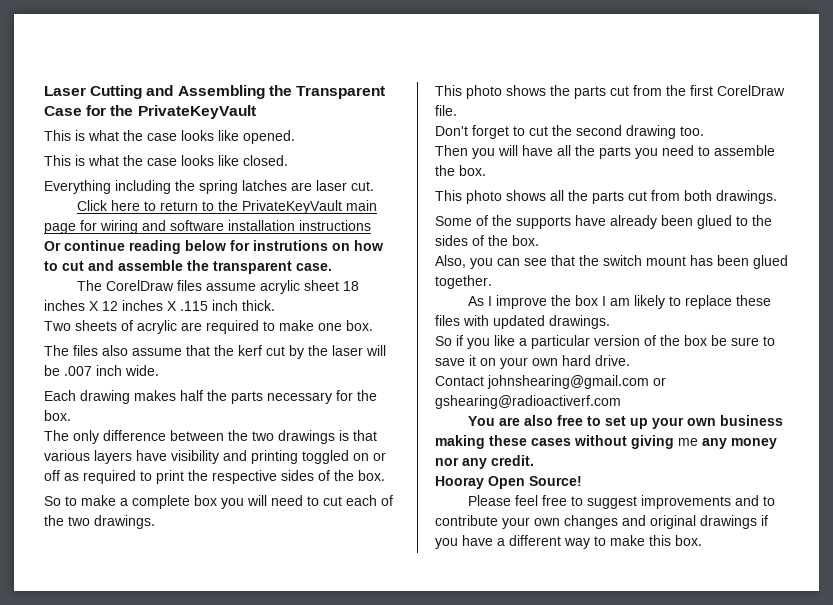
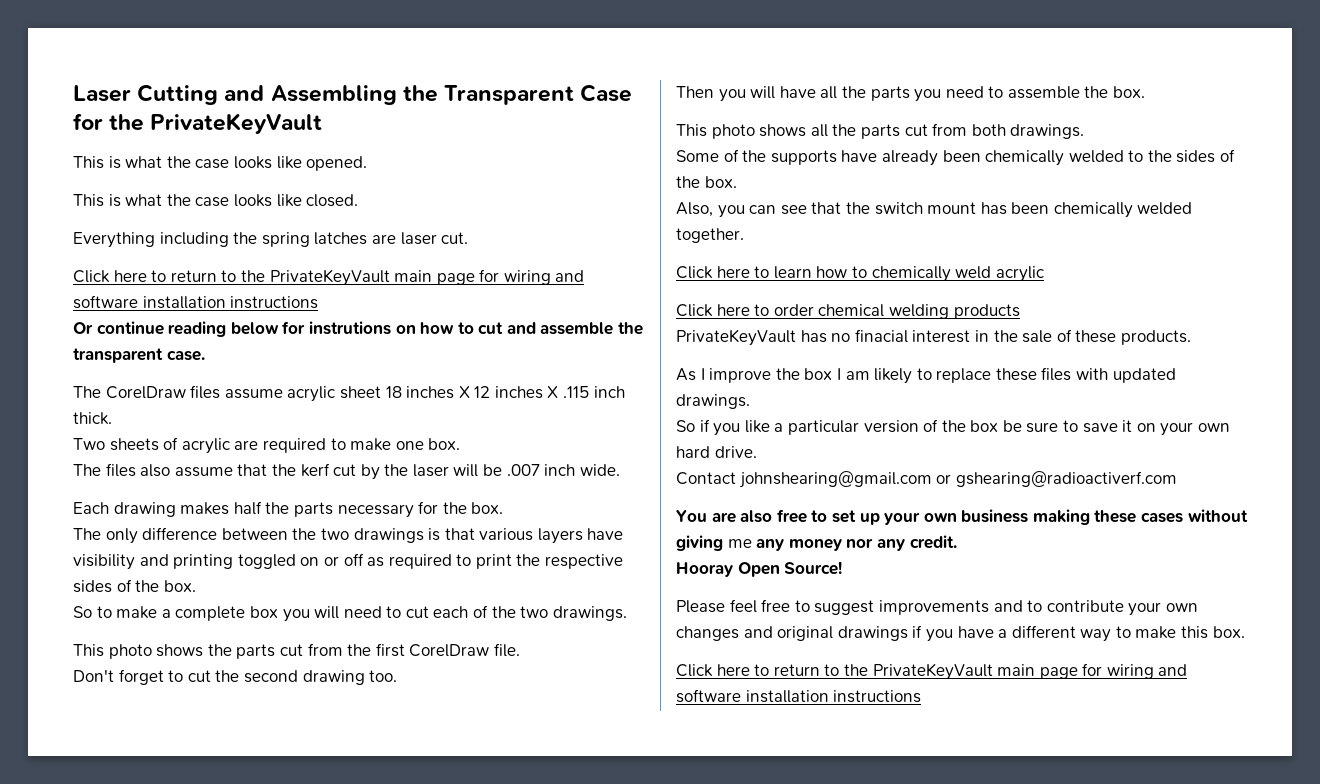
- Some of the supports have already been glued to the sides of the box.
+ Some of the supports have already been chemically welded to the sides of the box.
- Also, you can see that the switch mount has been glued together.
+ Also, you can see that the switch mount has been chemically welded together.
+ Click here to learn how to chemically weld acrylic
+ Click here to order chemical welding products
+ PrivateKeyVault has no finacial interest in the sale of these products.
  Please feel free to suggest improvements and to contribute your own changes and original drawings if you have a different way to make this box.
+ Click here to return to the PrivateKeyVault main page for wiring and software installation instructions

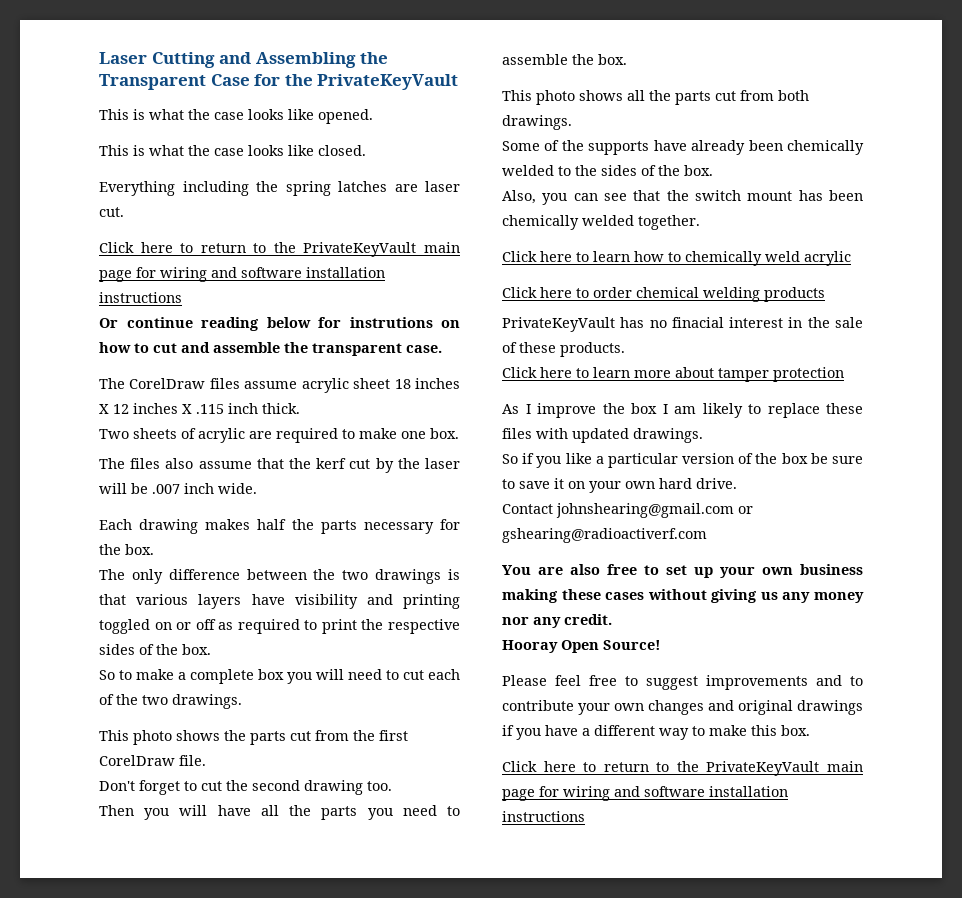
+ Click here to learn more about tamper protection
- You are also free to set up your own business making these cases without giving me any money nor any credit.
+ You are also free to set up your own business making these cases without giving us any money nor any credit.

